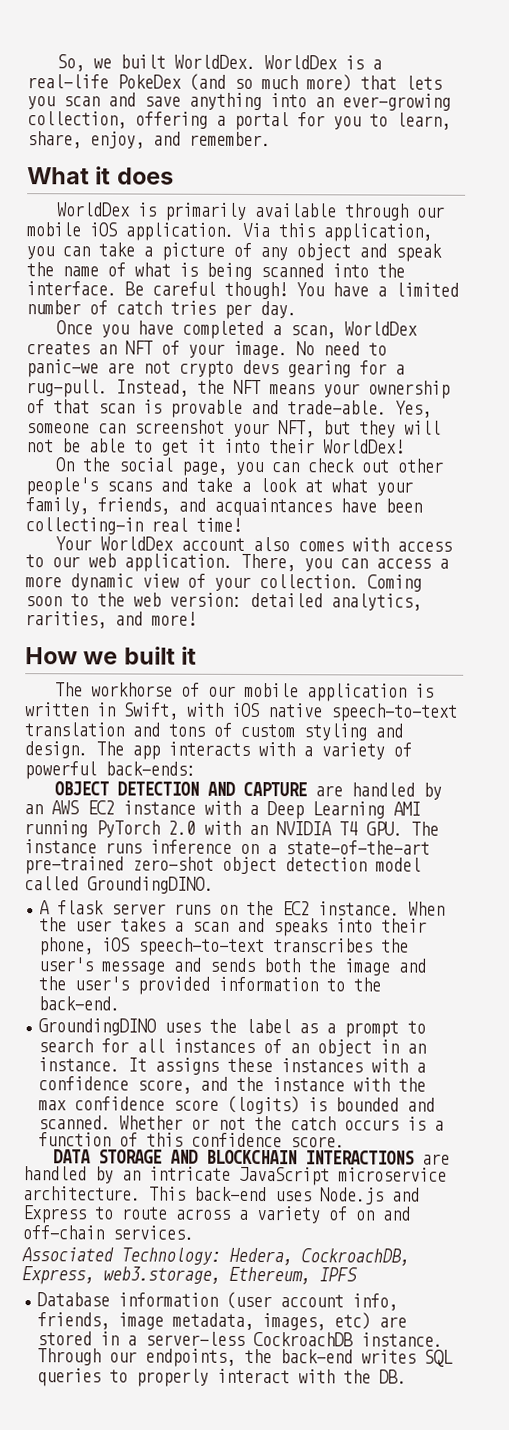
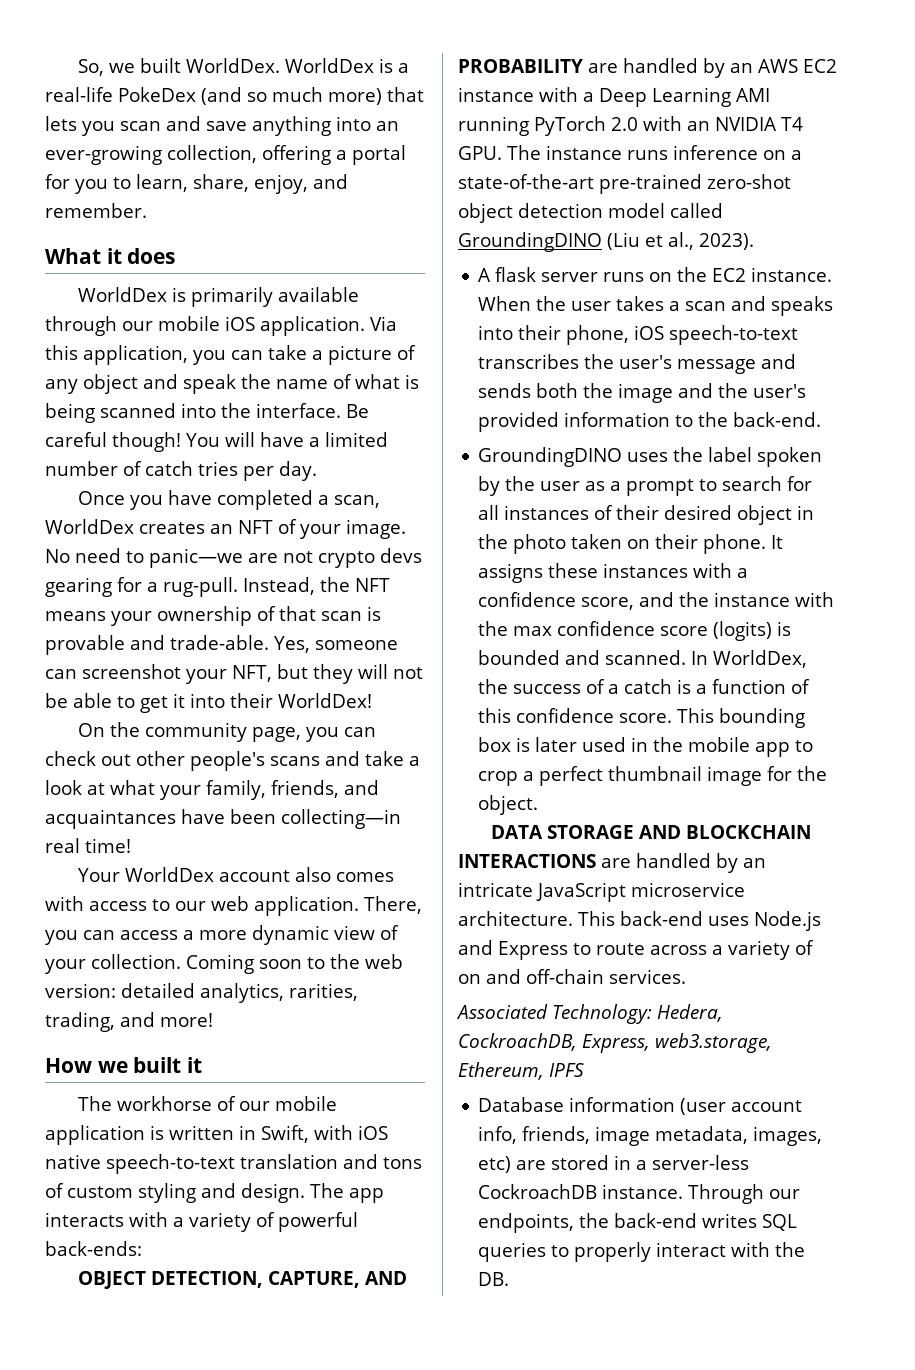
- You have a limited number of catch tries per day.
+ You will have a limited number of catch tries per day.
- On the social page, you can check out other people's scans and take a look at what your family, friends, and acquaintances have been collecting—in real time!
+ On the community page, you can check out other people's scans and take a look at what your family, friends, and acquaintances have been collecting—in real time!
- Coming soon to the web version: detailed analytics, rarities, and more!
+ Coming soon to the web version: detailed analytics, rarities, trading, and more!
- OBJECT DETECTION AND CAPTURE are handled by an AWS EC2 instance with a Deep Learning AMI running PyTorch 2.0 with an NVIDIA T4 GPU. The instance runs inference on a state-of-the-art pre-trained zero-shot object detection model called GroundingDINO.
+ OBJECT DETECTION, CAPTURE, AND PROBABILITY are handled by an AWS EC2 instance with a Deep Learning AMI running PyTorch 2.0 with an NVIDIA T4 GPU. The instance runs inference on a state-of-the-art pre-trained zero-shot object detection model called GroundingDINO (Liu et al., 2023).
- GroundingDINO uses the label as a prompt to search for all instances of an object in an instance.
+ GroundingDINO uses the label spoken by the user as a prompt to search for all instances of their desired object in the photo taken on their phone.
- Whether or not the catch occurs is a function of this confidence score.
+ In WorldDex, the success of a catch is a function of this confidence score. This bounding box is later used in the mobile app to crop a perfect thumbnail image for the object.

